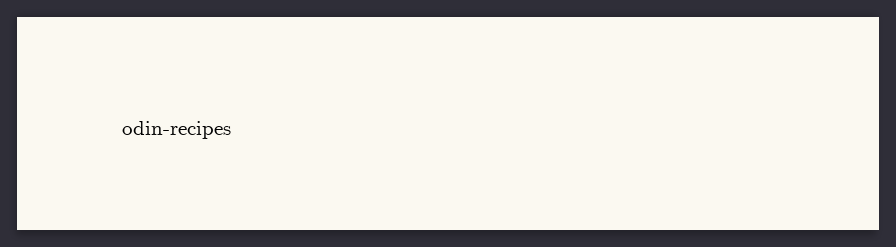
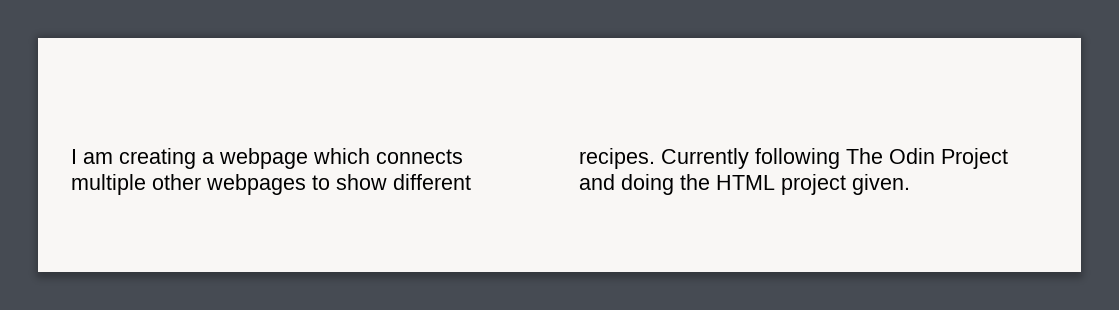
- odin-recipes
+ I am creating a webpage which connects multiple other webpages to show different recipes. Currently following The Odin Project and doing the HTML project given.

